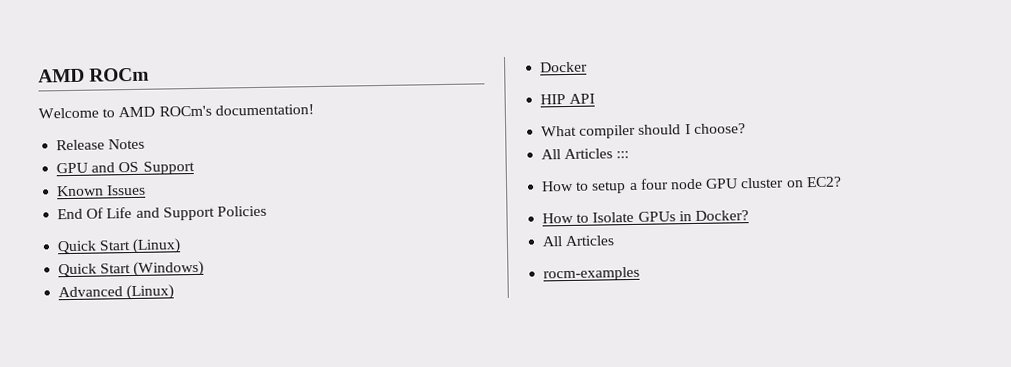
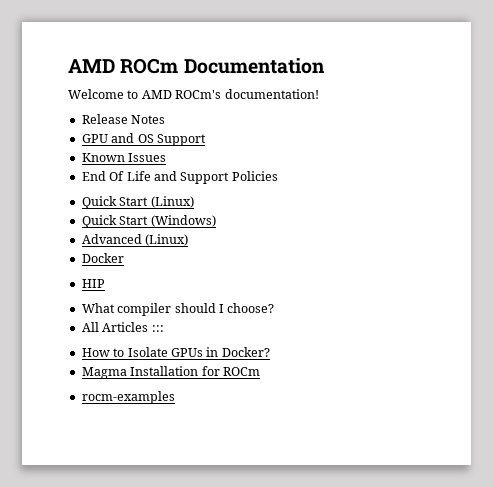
- AMD ROCm
+ AMD ROCm Documentation
- HIP API
+ HIP
- How to setup a four node GPU cluster on EC2?
  How to Isolate GPUs in Docker?
- All Articles
+ Magma Installation for ROCm

